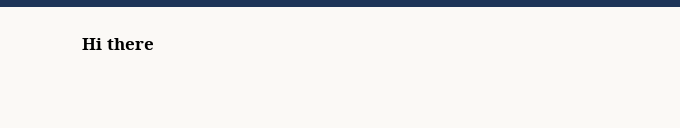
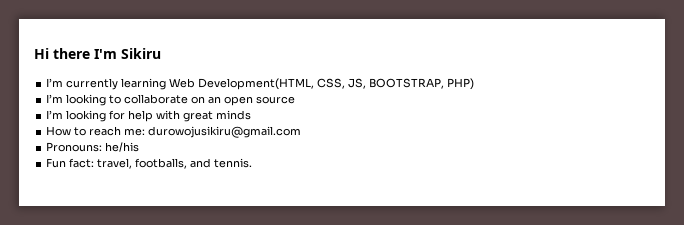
- Hi there
+ Hi there I'm Sikiru
+ I’m currently learning Web Development(HTML, CSS, JS, BOOTSTRAP, PHP)
+ I’m looking to collaborate on an open source
+ I’m looking for help with great minds
+ How to reach me: durowojusikiru@gmail.com
+ Pronouns: he/his
+ Fun fact: travel, footballs, and tennis.

